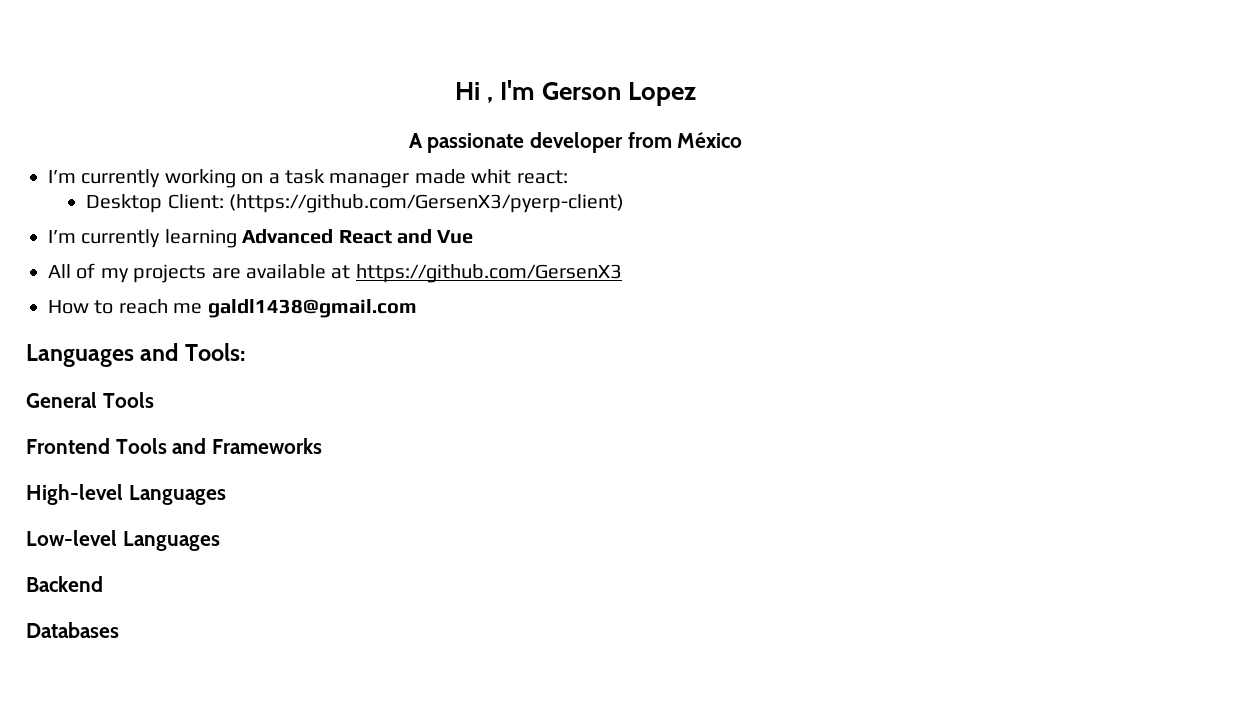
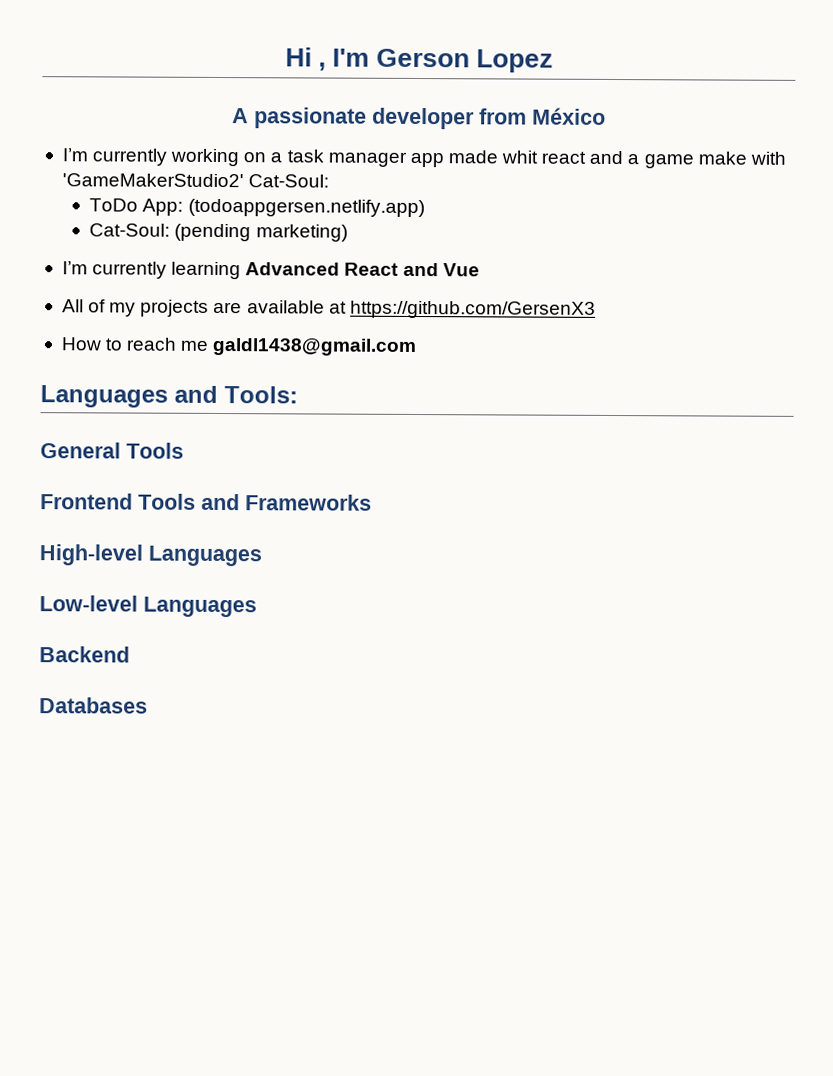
- I’m currently working on a task manager made whit react:
- Desktop Client: (https://github.com/GersenX3/pyerp-client)
+ I’m currently working on a task manager app made whit react and a game make with 'GameMakerStudio2' Cat-Soul:
+ ToDo App: (todoappgersen.netlify.app)
+ Cat-Soul: (pending marketing)

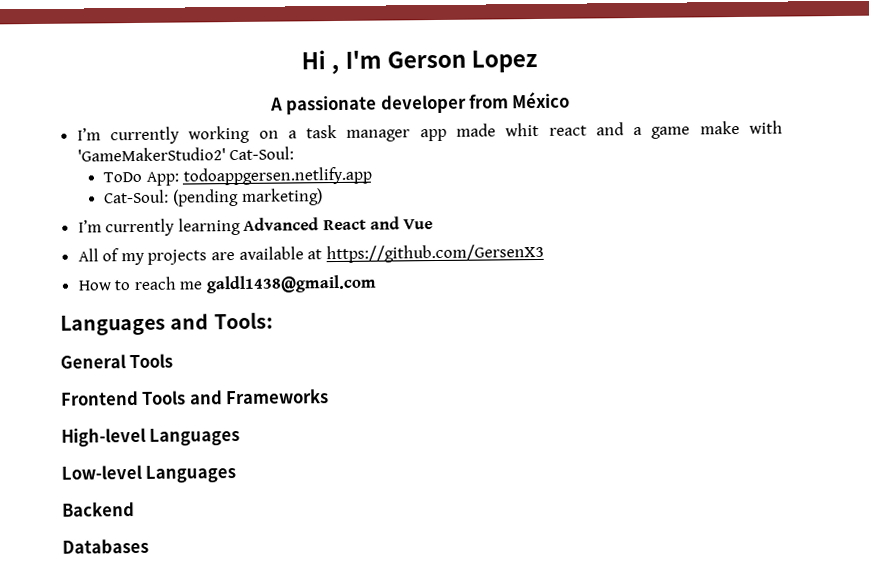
- ToDo App: (todoappgersen.netlify.app)
+ ToDo App: todoappgersen.netlify.app

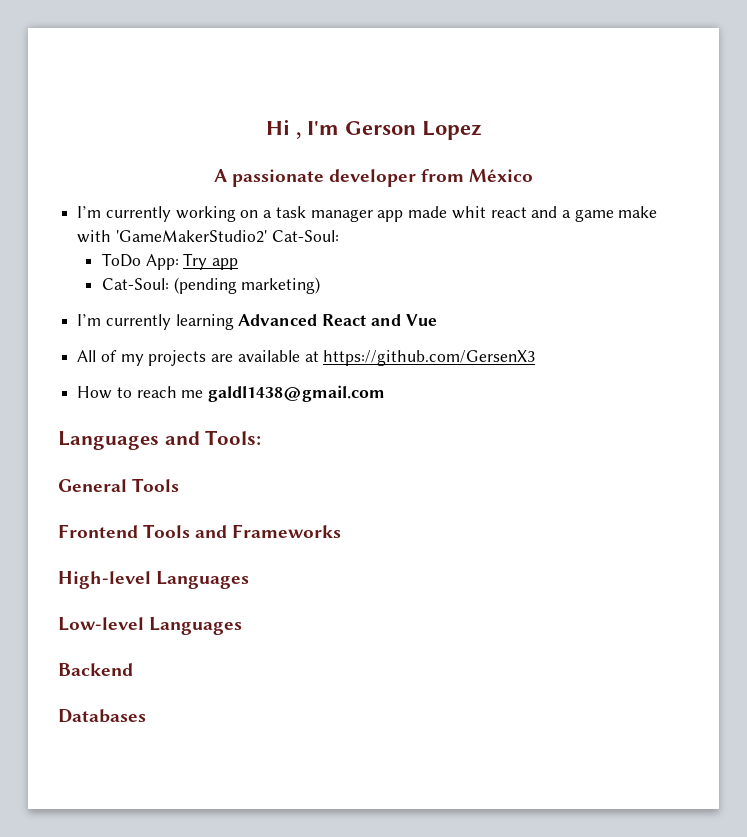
- ToDo App: todoappgersen.netlify.app
+ ToDo App: Try app

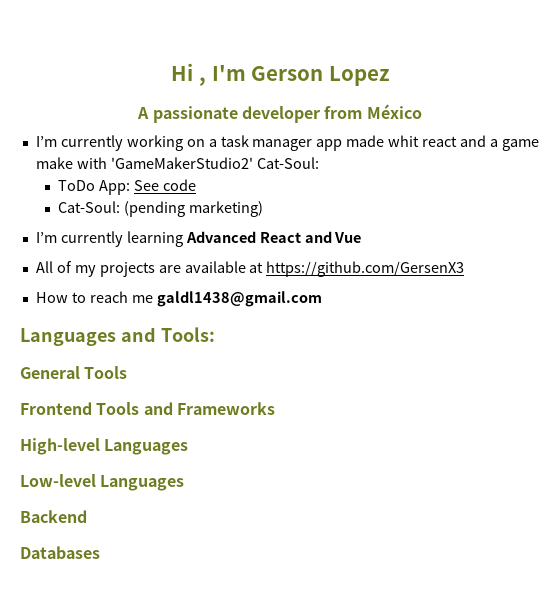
- ToDo App: Try app
+ ToDo App: See code

